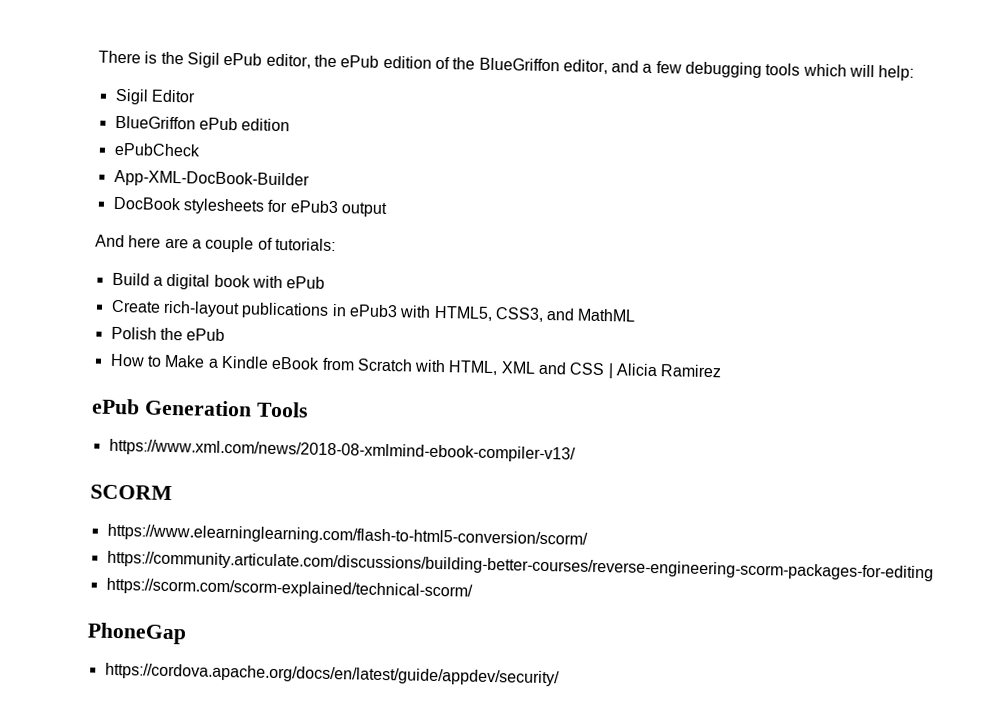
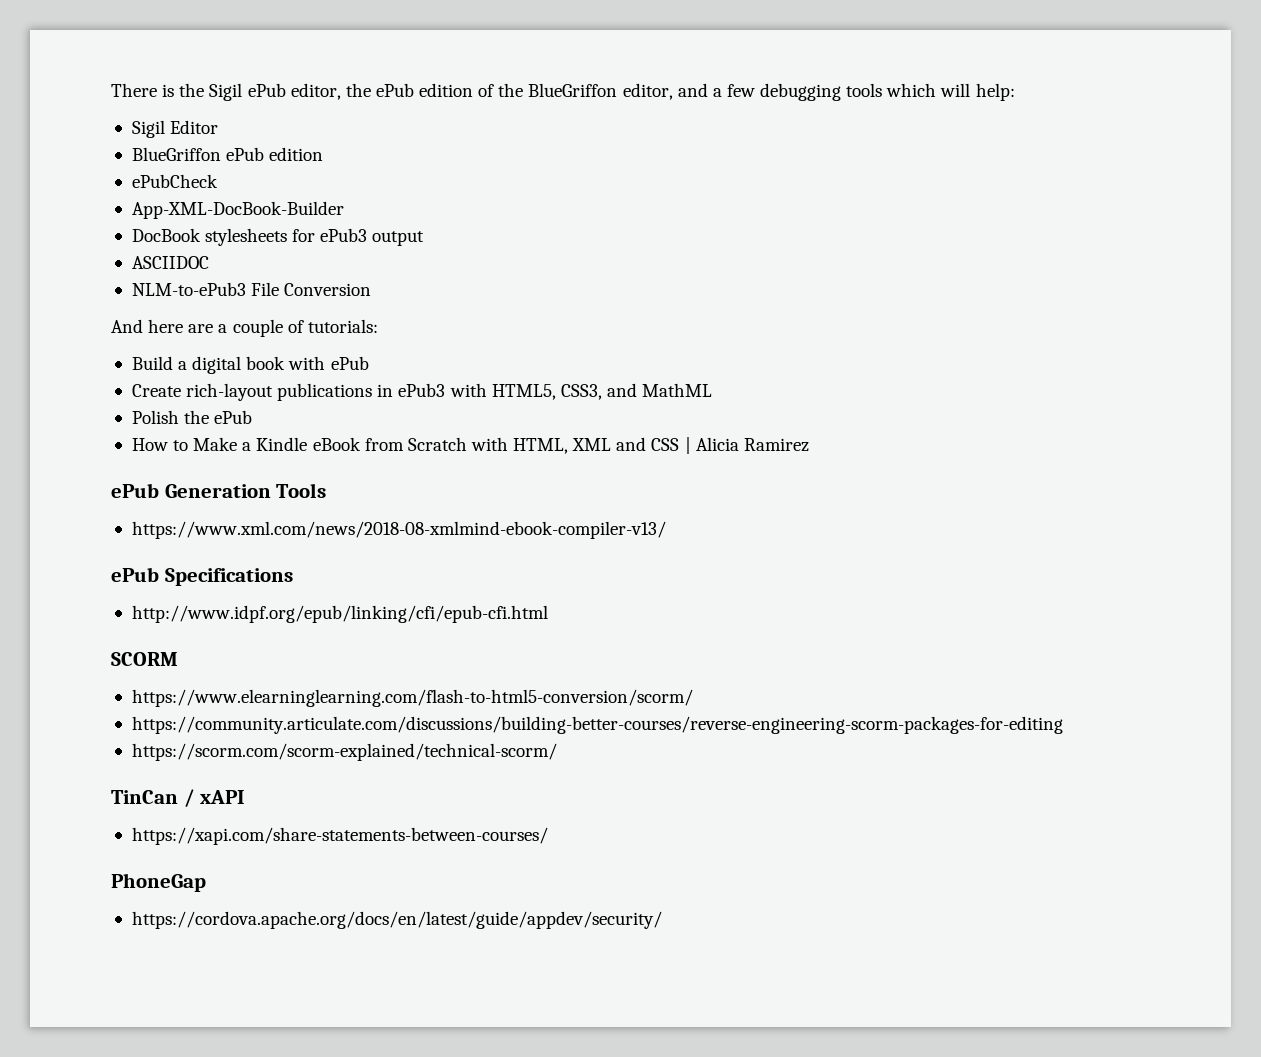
+ ASCIIDOC
+ NLM-to-ePub3 File Conversion
+ ePub Specifications
+ http://www.idpf.org/epub/linking/cfi/epub-cfi.html
+ TinCan / xAPI
+ https://xapi.com/share-statements-between-courses/

